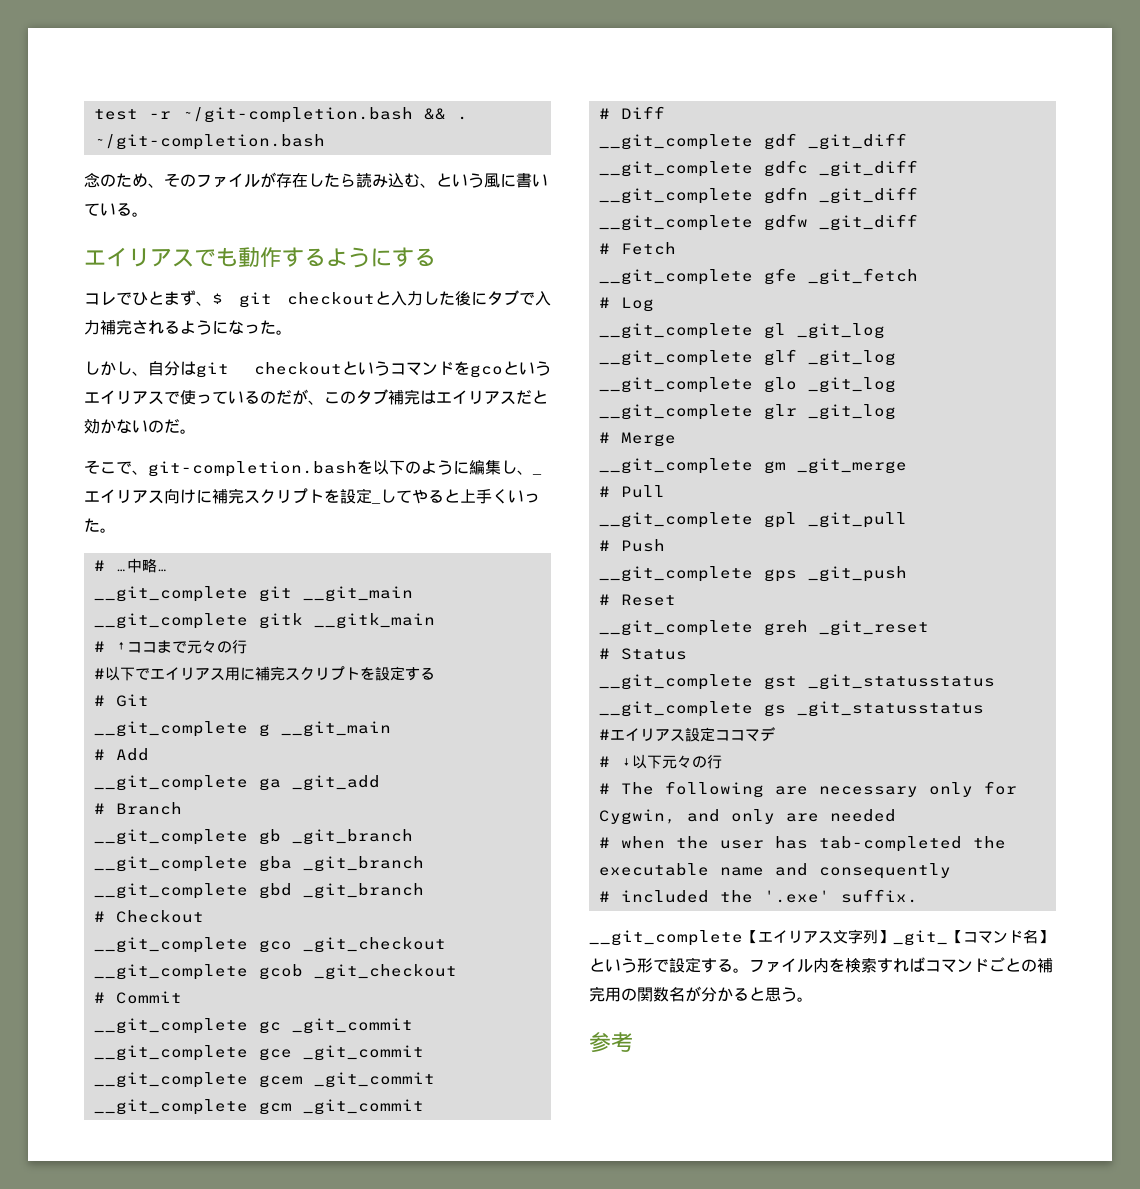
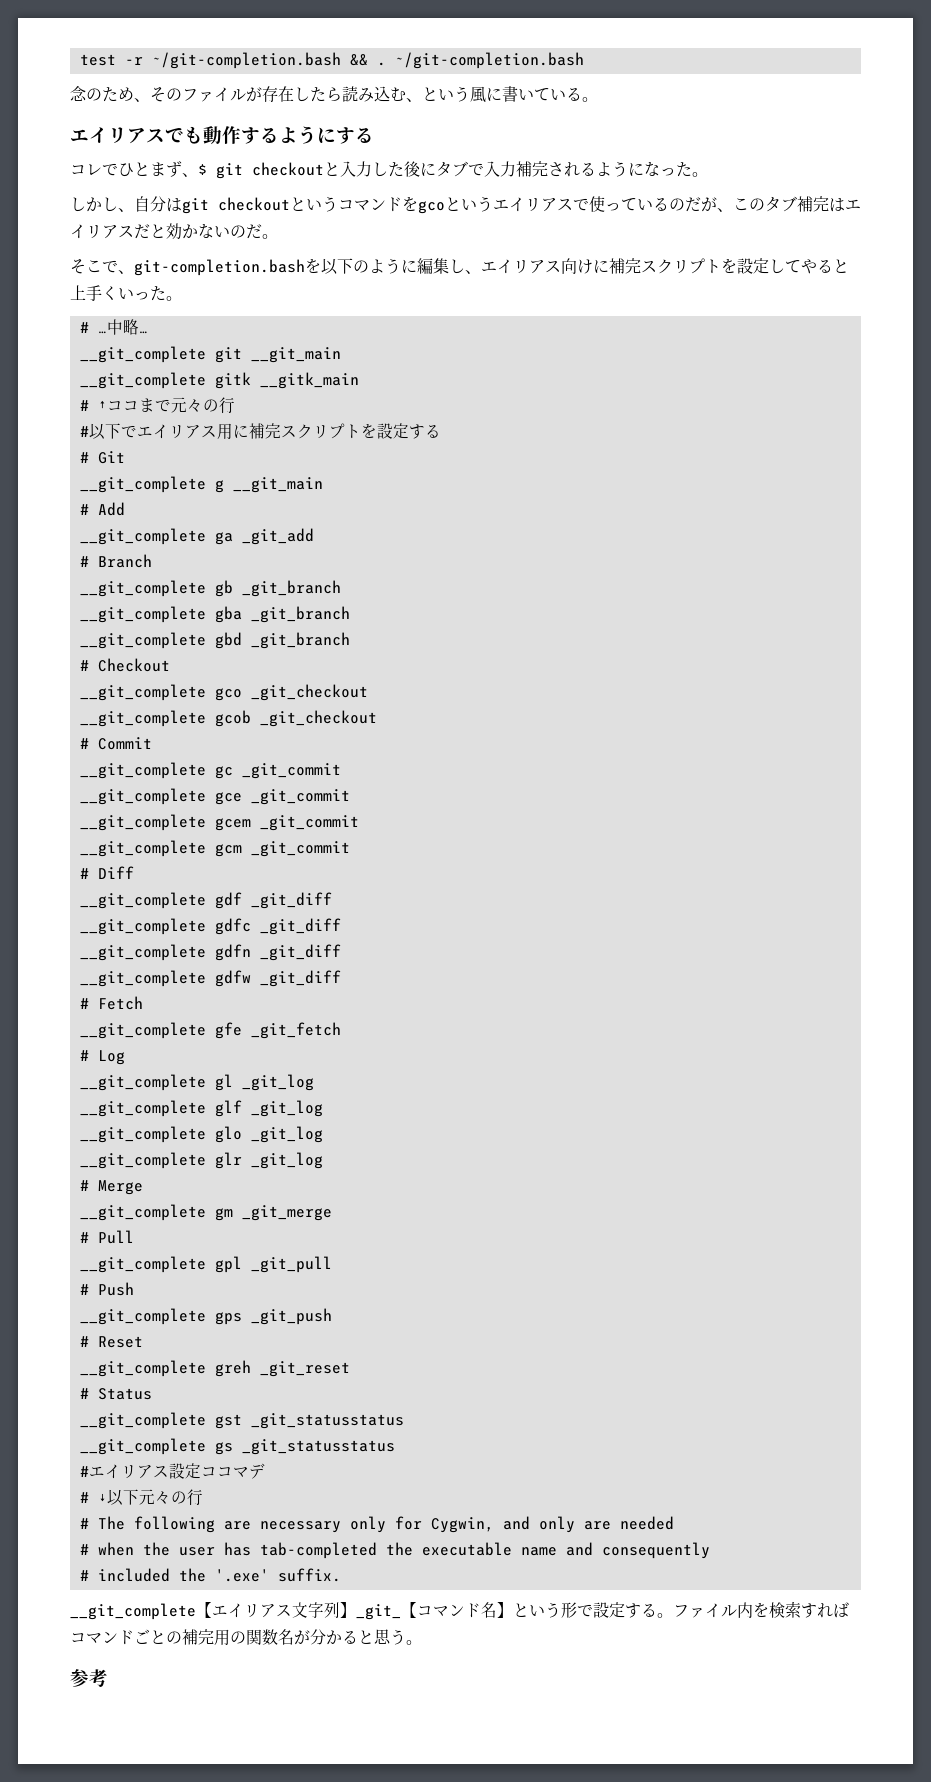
- そこで、git-completion.bashを以下のように編集し、_エイリアス向けに補完スクリプトを設定_してやると上手くいった。
+ そこで、git-completion.bashを以下のように編集し、エイリアス向けに補完スクリプトを設定してやると上手くいった。

